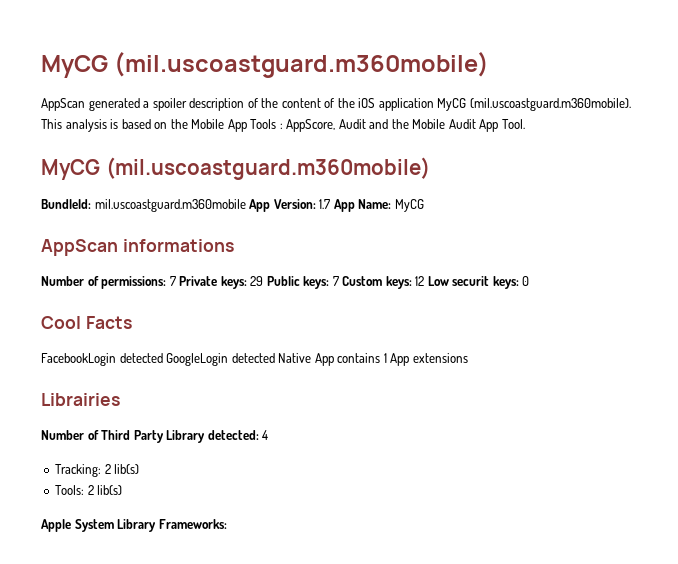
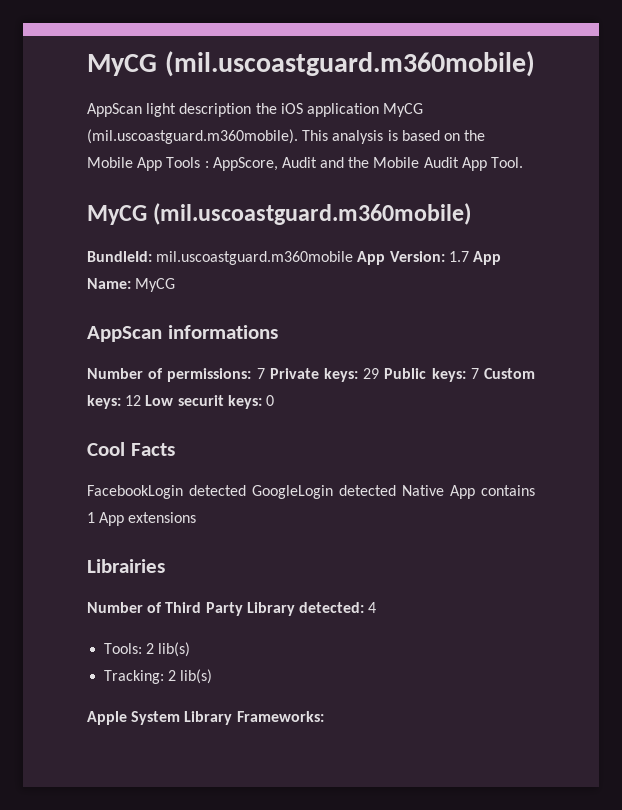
- AppScan generated a spoiler description of the content of the iOS application MyCG (mil.uscoastguard.m360mobile). This analysis is based on the Mobile App Tools : AppScore, Audit and the Mobile Audit App Tool.
+ AppScan light description the iOS application MyCG (mil.uscoastguard.m360mobile). This analysis is based on the Mobile App Tools : AppScore, Audit and the Mobile Audit App Tool.
+ Tools: 2 lib(s)
  Tracking: 2 lib(s)
- Tools: 2 lib(s)

